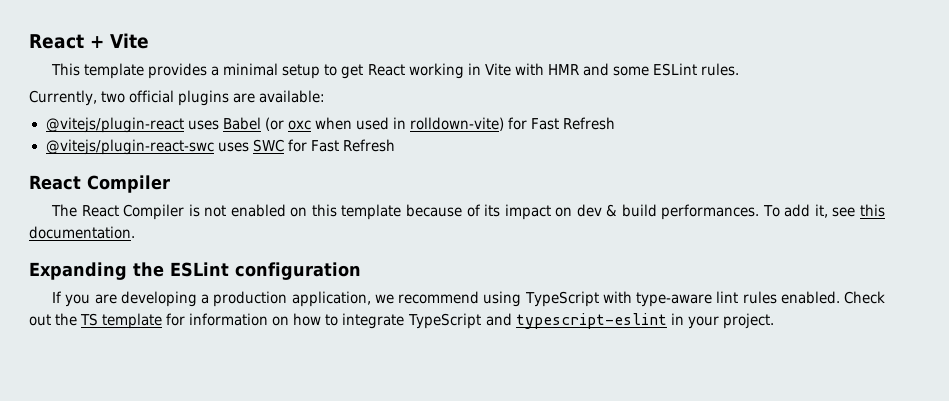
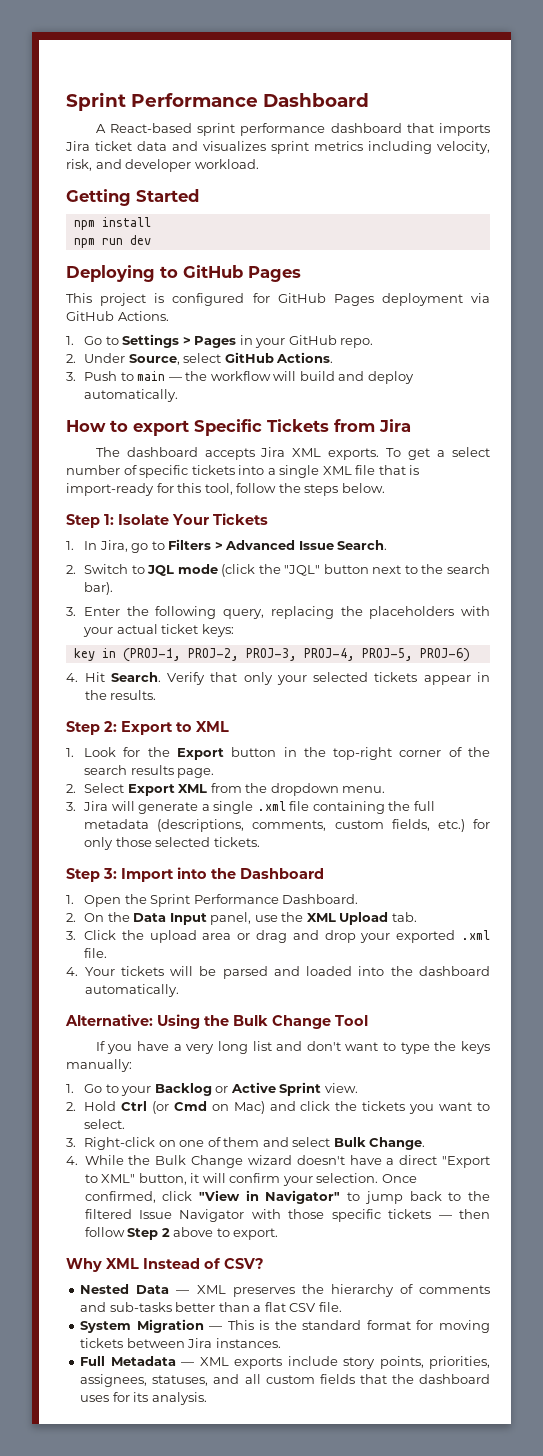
- React + Vite
- This template provides a minimal setup to get React working in Vite with HMR and some ESLint rules.
- Currently, two official plugins are available:
- @vitejs/plugin-react uses Babel (or oxc when used in rolldown-vite) for Fast Refresh
- @vitejs/plugin-react-swc uses SWC for Fast Refresh
- React Compiler
- The React Compiler is not enabled on this template because of its impact on dev & build performances. To add it, see this documentation.
- Expanding the ESLint configuration
- If you are developing a production application, we recommend using TypeScript with type-aware lint rules enabled. Check out the TS template for information on how to integrate TypeScript and typescript-eslint in your project.
+ Sprint Performance Dashboard
+ A React-based sprint performance dashboard that imports Jira ticket data and visualizes sprint metrics including velocity, risk, and developer workload.
+ Getting Started
+ npm install
+ npm run dev
+ Deploying to GitHub Pages
+ This project is configured for GitHub Pages deployment via GitHub Actions.
+ 1. Go to Settings > Pages in your GitHub repo.
+ 2. Under Source, select GitHub Actions.
+ 3. Push to main — the workflow will build and deploy automatically.
+ How to export Specific Tickets from Jira
+ The dashboard accepts Jira XML exports. To get a select number of specific tickets into a single XML file that is import-ready for this tool, follow the steps below.
+ Step 1: Isolate Your Tickets
+ 1. In Jira, go to Filters > Advanced Issue Search.
+ 2. Switch to JQL mode (click the "JQL" button next to the search bar).
+ 3. Enter the following query, replacing the placeholders with your actual ticket keys:
+ key in (PROJ-1, PROJ-2, PROJ-3, PROJ-4, PROJ-5, PROJ-6)
+ 4. Hit Search. Verify that only your selected tickets appear in the results.
+ Step 2: Export to XML
+ 1. Look for the Export button in the top-right corner of the search results page.
+ 2. Select Export XML from the dropdown menu.
+ 3. Jira will generate a single .xml file containing the full metadata (descriptions, comments, custom fields, etc.) for only those selected tickets.
+ Step 3: Import into the Dashboard
+ 1. Open the Sprint Performance Dashboard.
+ 2. On the Data Input panel, use the XML Upload tab.
+ 3. Click the upload area or drag and drop your exported .xml file.
+ 4. Your tickets will be parsed and loaded into the dashboard automatically.
+ Alternative: Using the Bulk Change Tool
+ If you have a very long list and don't want to type the keys manually:
+ 1. Go to your Backlog or Active Sprint view.
+ 2. Hold Ctrl (or Cmd on Mac) and click the tickets you want to select.
+ 3. Right-click on one of them and select Bulk Change.
+ 4. While the Bulk Change wizard doesn't have a direct "Export to XML" button, it will confirm your selection. Once confirmed, click "View in Navigator" to jump back to the filtered Issue Navigator with those specific tickets — then follow Step 2 above to export.
+ Why XML Instead of CSV?
+ Nested Data — XML preserves the hierarchy of comments and sub-tasks better than a flat CSV file.
+ System Migration — This is the standard format for moving tickets between Jira instances.
+ Full Metadata — XML exports include story points, priorities, assignees, statuses, and all custom fields that the dashboard uses for its analysis.

